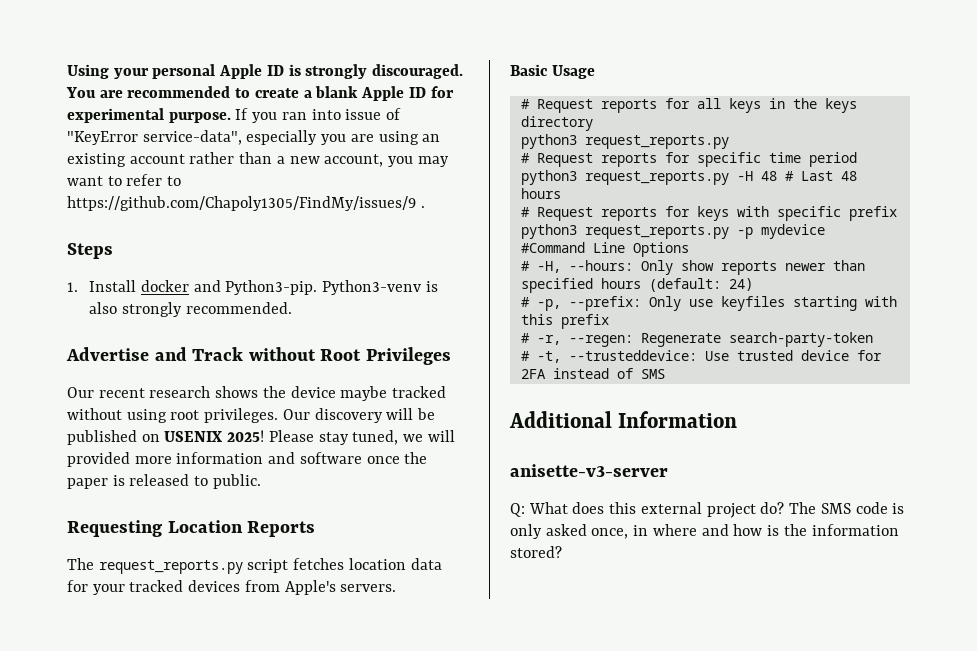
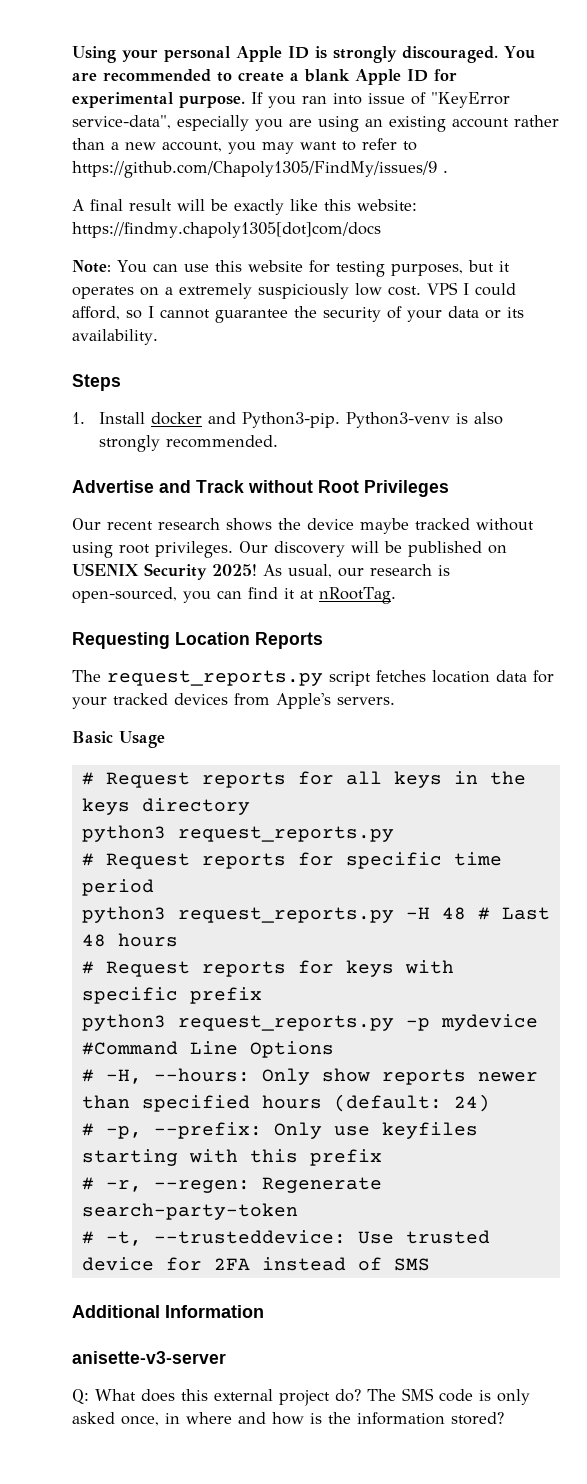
+ A final result will be exactly like this website: https://findmy.chapoly1305[dot]com/docs
+ Note: You can use this website for testing purposes, but it operates on a extremely suspiciously low cost. VPS I could afford, so I cannot guarantee the security of your data or its availability.
- Our discovery will be published on USENIX 2025! Please stay tuned, we will provided more information and software once the paper is released to public.
+ Our discovery will be published on USENIX Security 2025! As usual, our research is open-sourced, you can find it at nRootTag.

